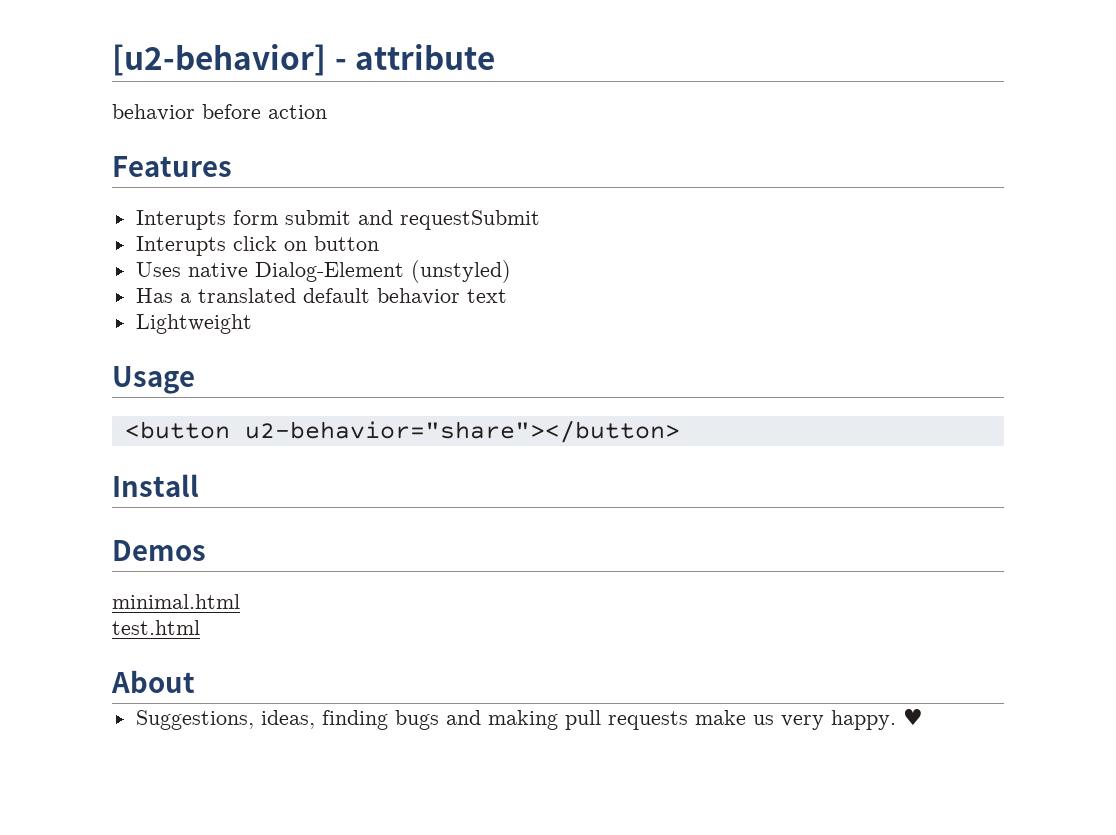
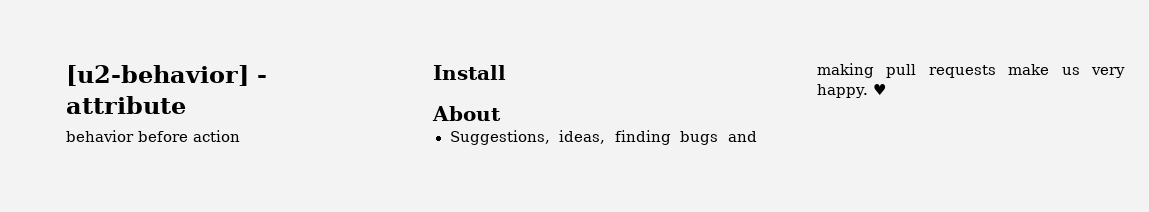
- Features
- Interupts form submit and requestSubmit
- Interupts click on button
- Uses native Dialog-Element (unstyled)
- Has a translated default behavior text
- Lightweight
- Usage
- <button u2-behavior="share"></button>
  Install
- Demos
- minimal.html
- test.html

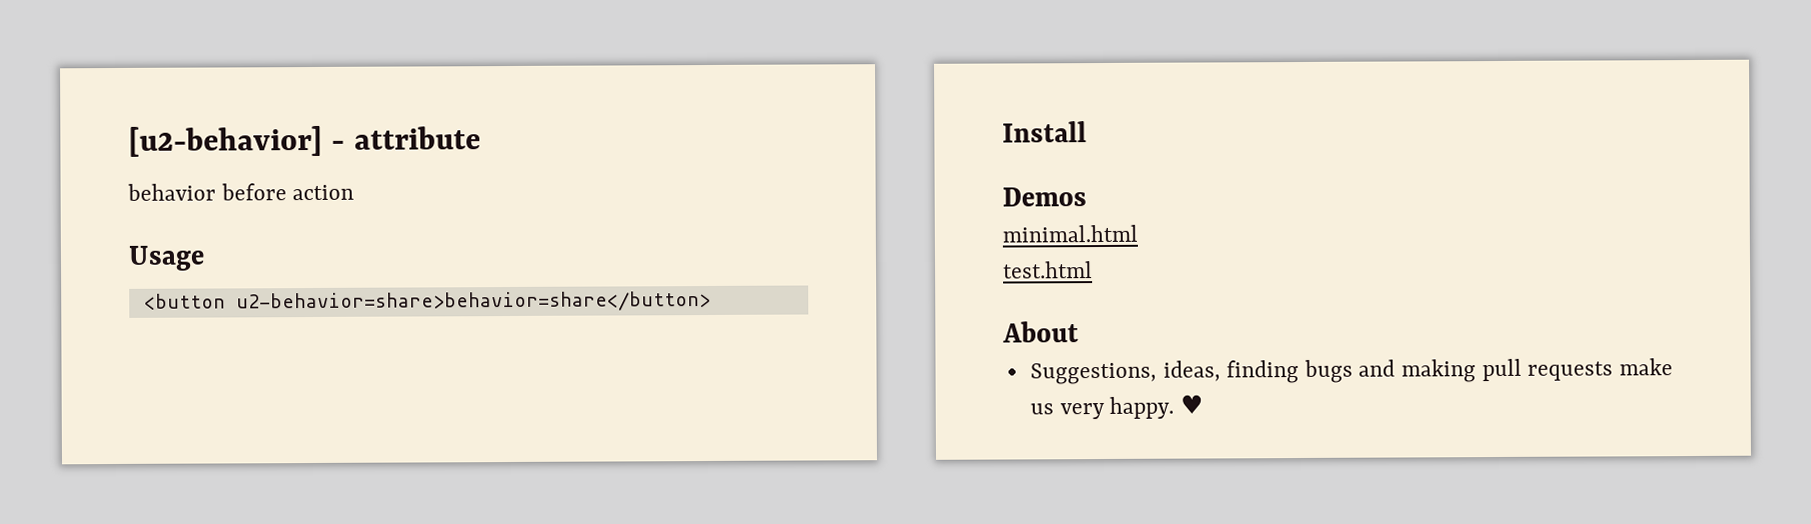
+ Usage
+ <button u2-behavior=share>behavior=share</button>
  Install
+ Demos
+ minimal.html
+ test.html

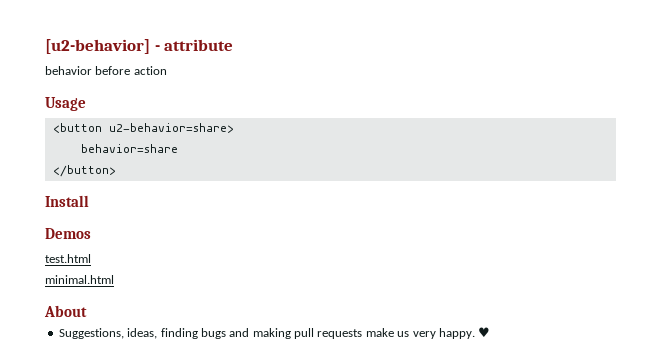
- <button u2-behavior=share>behavior=share</button>
+ <button u2-behavior=share>
+ behavior=share
+ </button>
+ test.html
- test.html

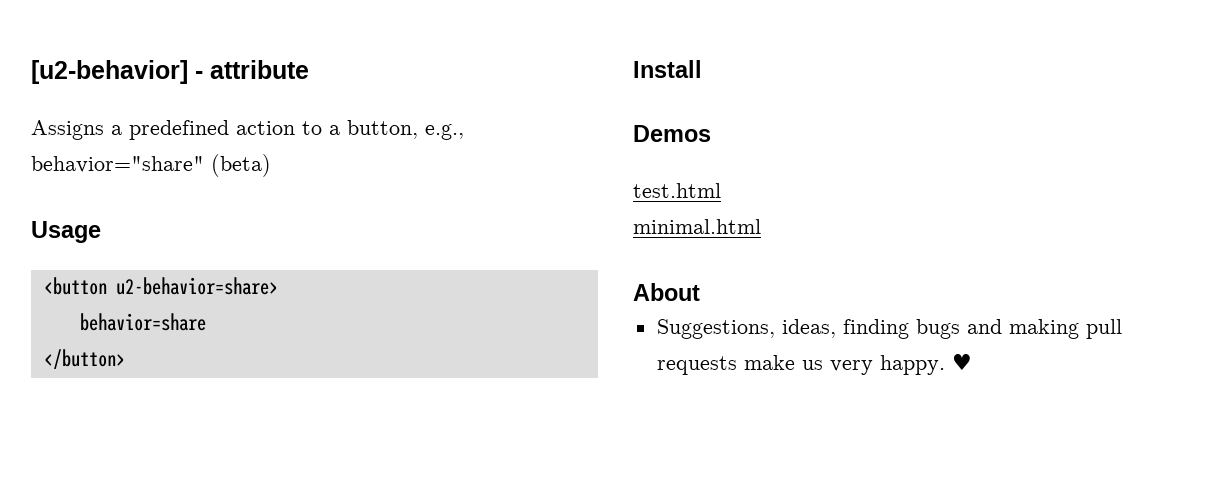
- behavior before action
+ Assigns a predefined action to a button, e.g., behavior="share" (beta)

